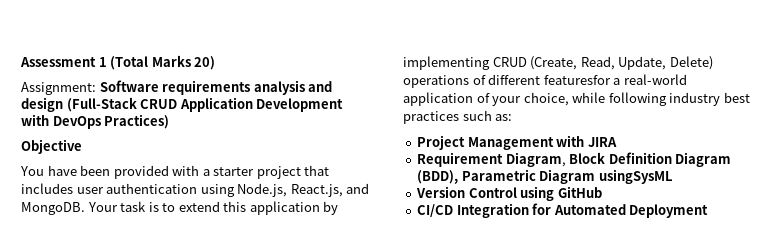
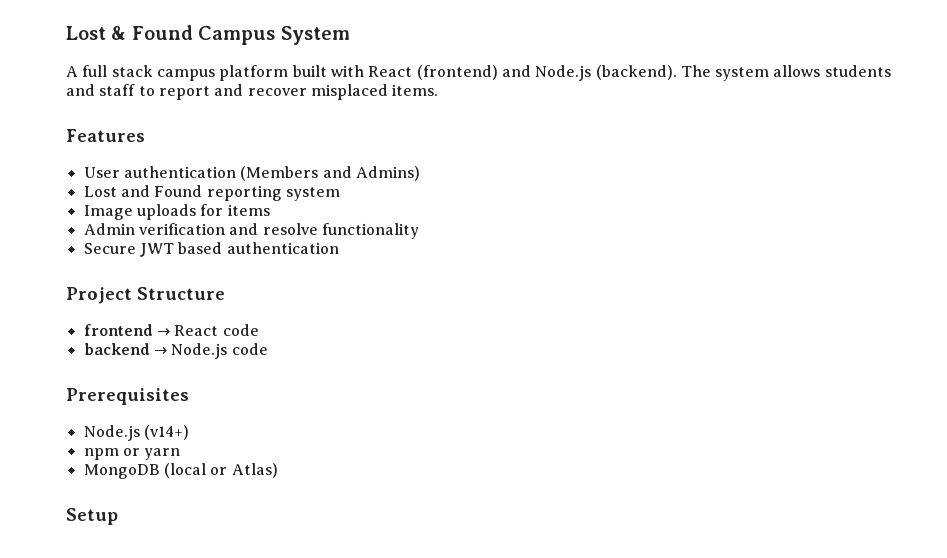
- Assessment 1 (Total Marks 20)
- Assignment: Software requirements analysis and design (Full-Stack CRUD Application Development with DevOps Practices)
- Objective
- You have been provided with a starter project that includes user authentication using Node.js, React.js, and MongoDB. Your task is to extend this application by implementing CRUD (Create, Read, Update, Delete) operations of different featuresfor a real-world application of your choice, while following industry best practices such as:
- Project Management with JIRA
- Requirement Diagram, Block Definition Diagram (BDD), Parametric Diagram usingSysML
- Version Control using GitHub
- CI/CD Integration for Automated Deployment
+ Lost & Found Campus System
+ A full stack campus platform built with React (frontend) and Node.js (backend). The system allows students and staff to report and recover misplaced items.
+ Features
+ User authentication (Members and Admins)
+ Lost and Found reporting system
+ Image uploads for items
+ Admin verification and resolve functionality
+ Secure JWT based authentication
+ Project Structure
+ frontend → React code
+ backend → Node.js code
+ Prerequisites
+ Node.js (v14+)
+ npm or yarn
+ MongoDB (local or Atlas)
+ Setup

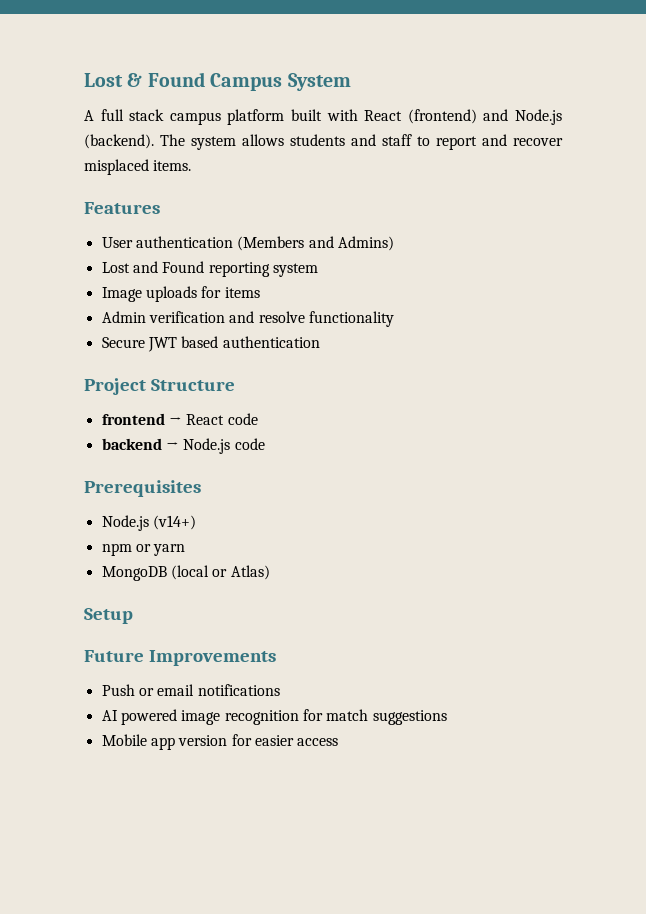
+ Future Improvements
+ Push or email notifications
+ AI powered image recognition for match suggestions
+ Mobile app version for easier access

